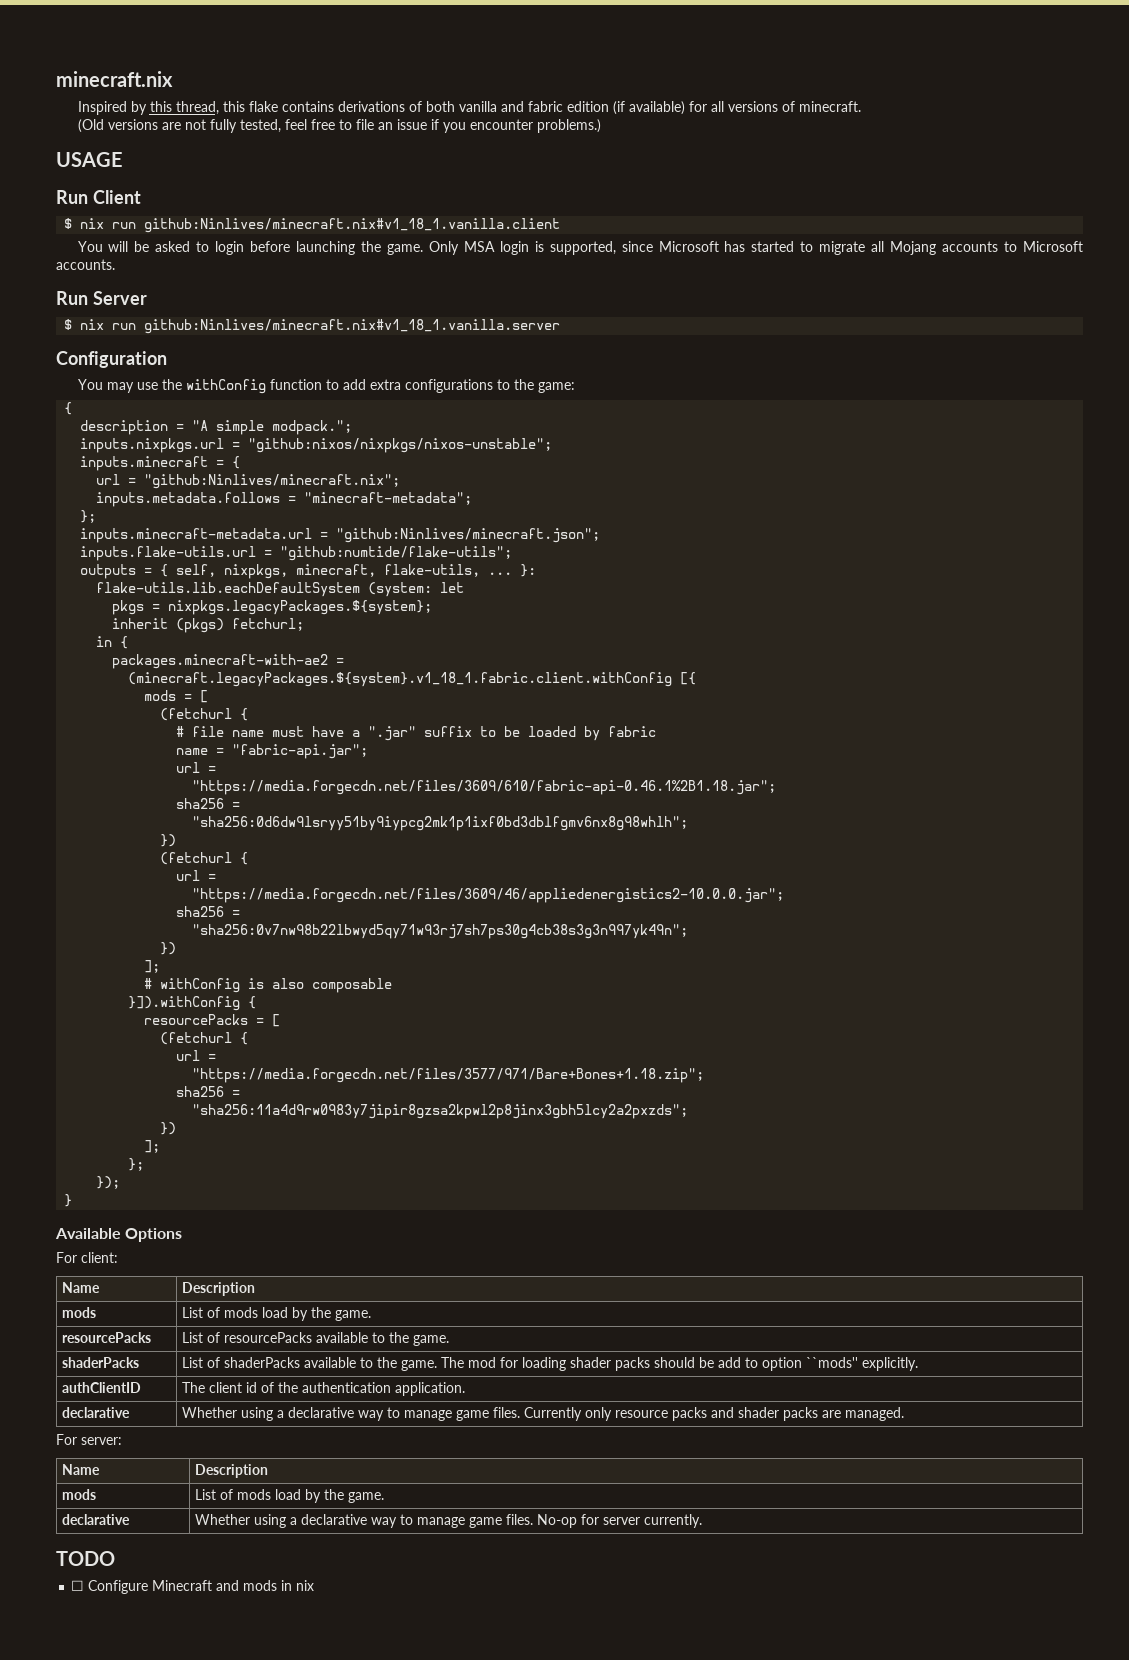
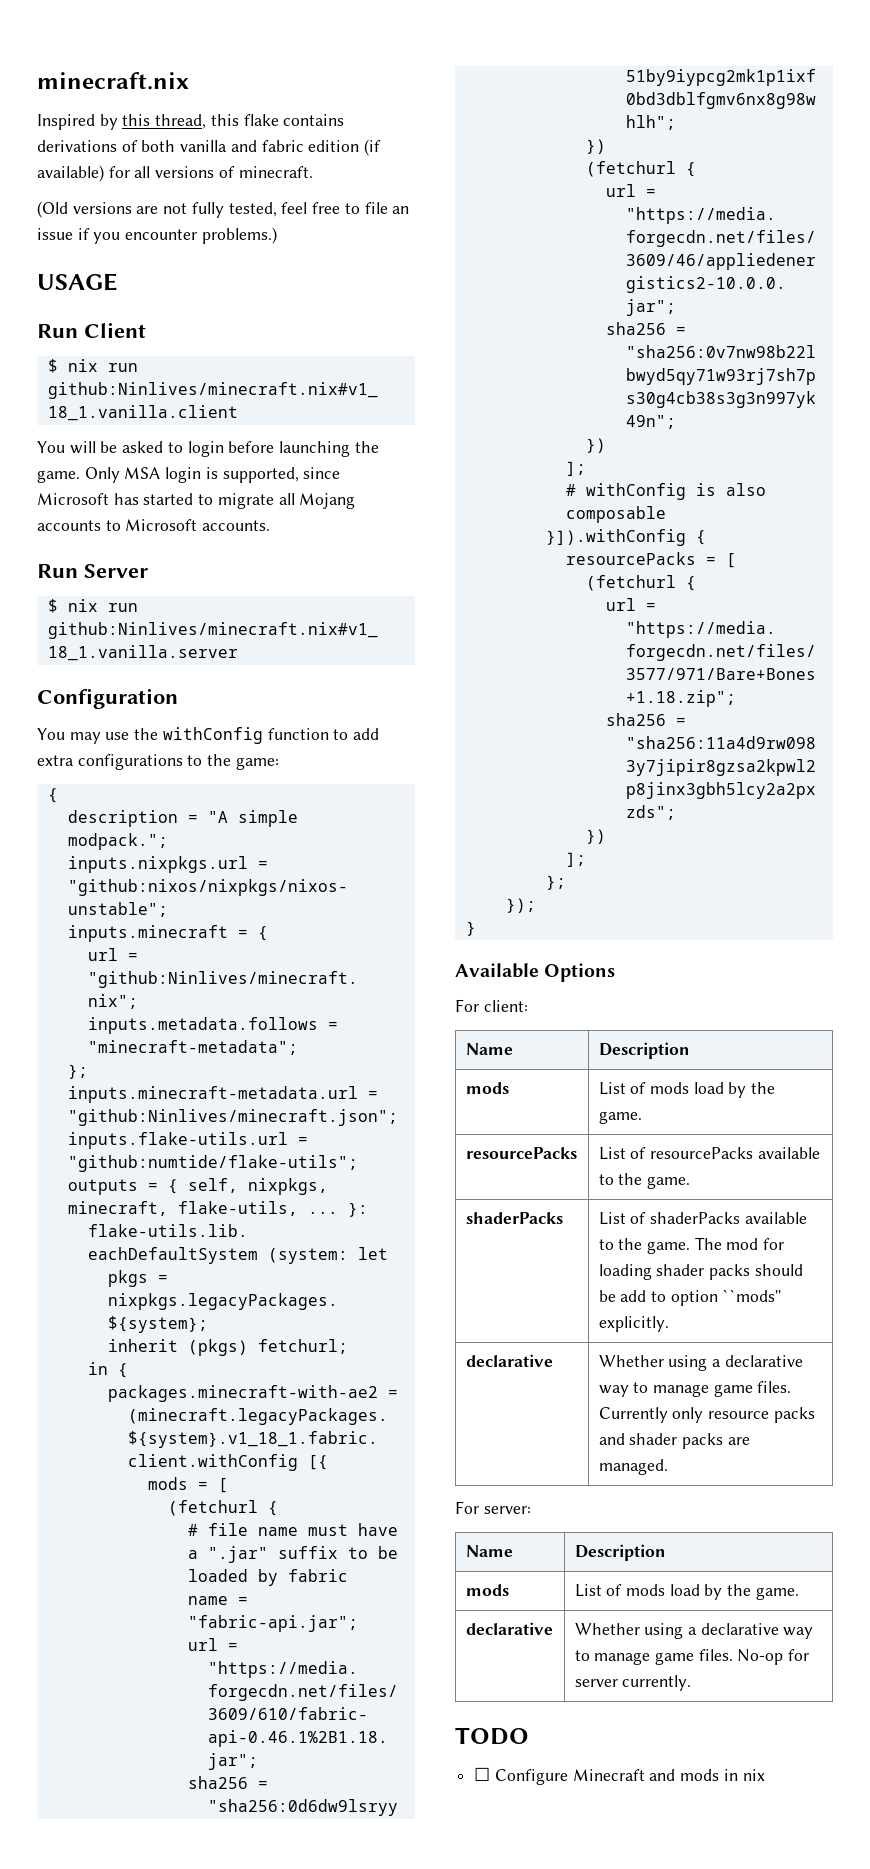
- authClientID | The client id of the authentication application.

